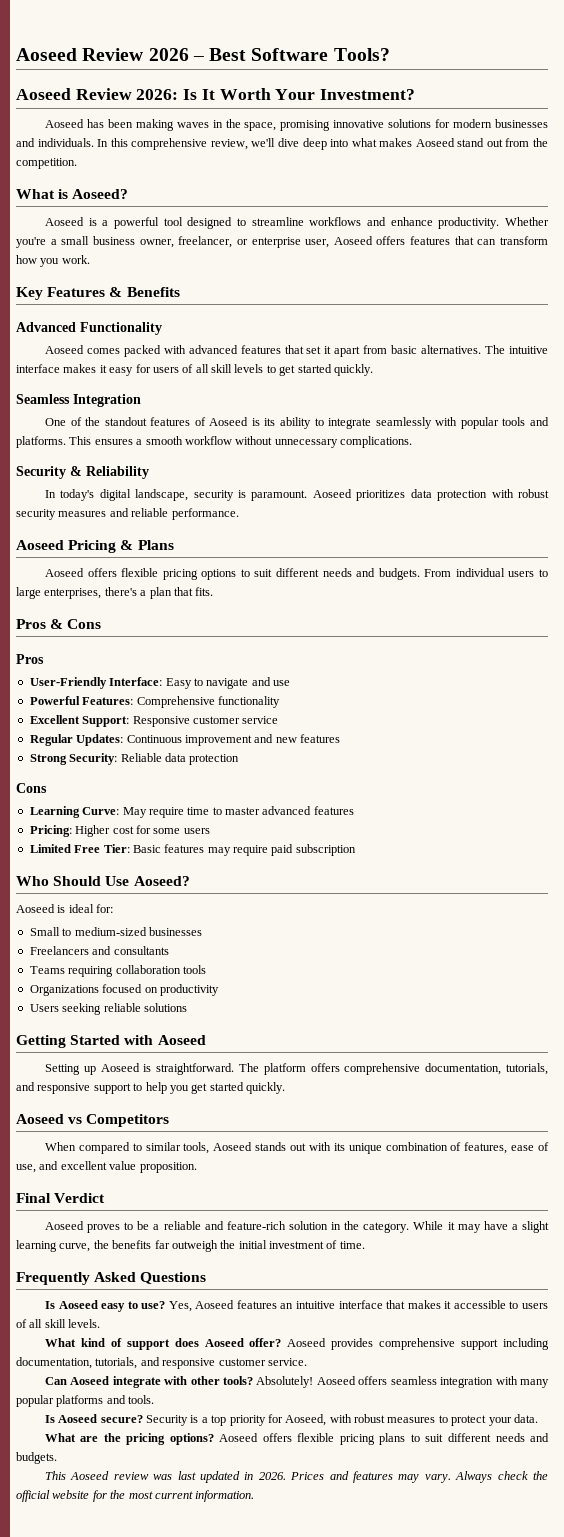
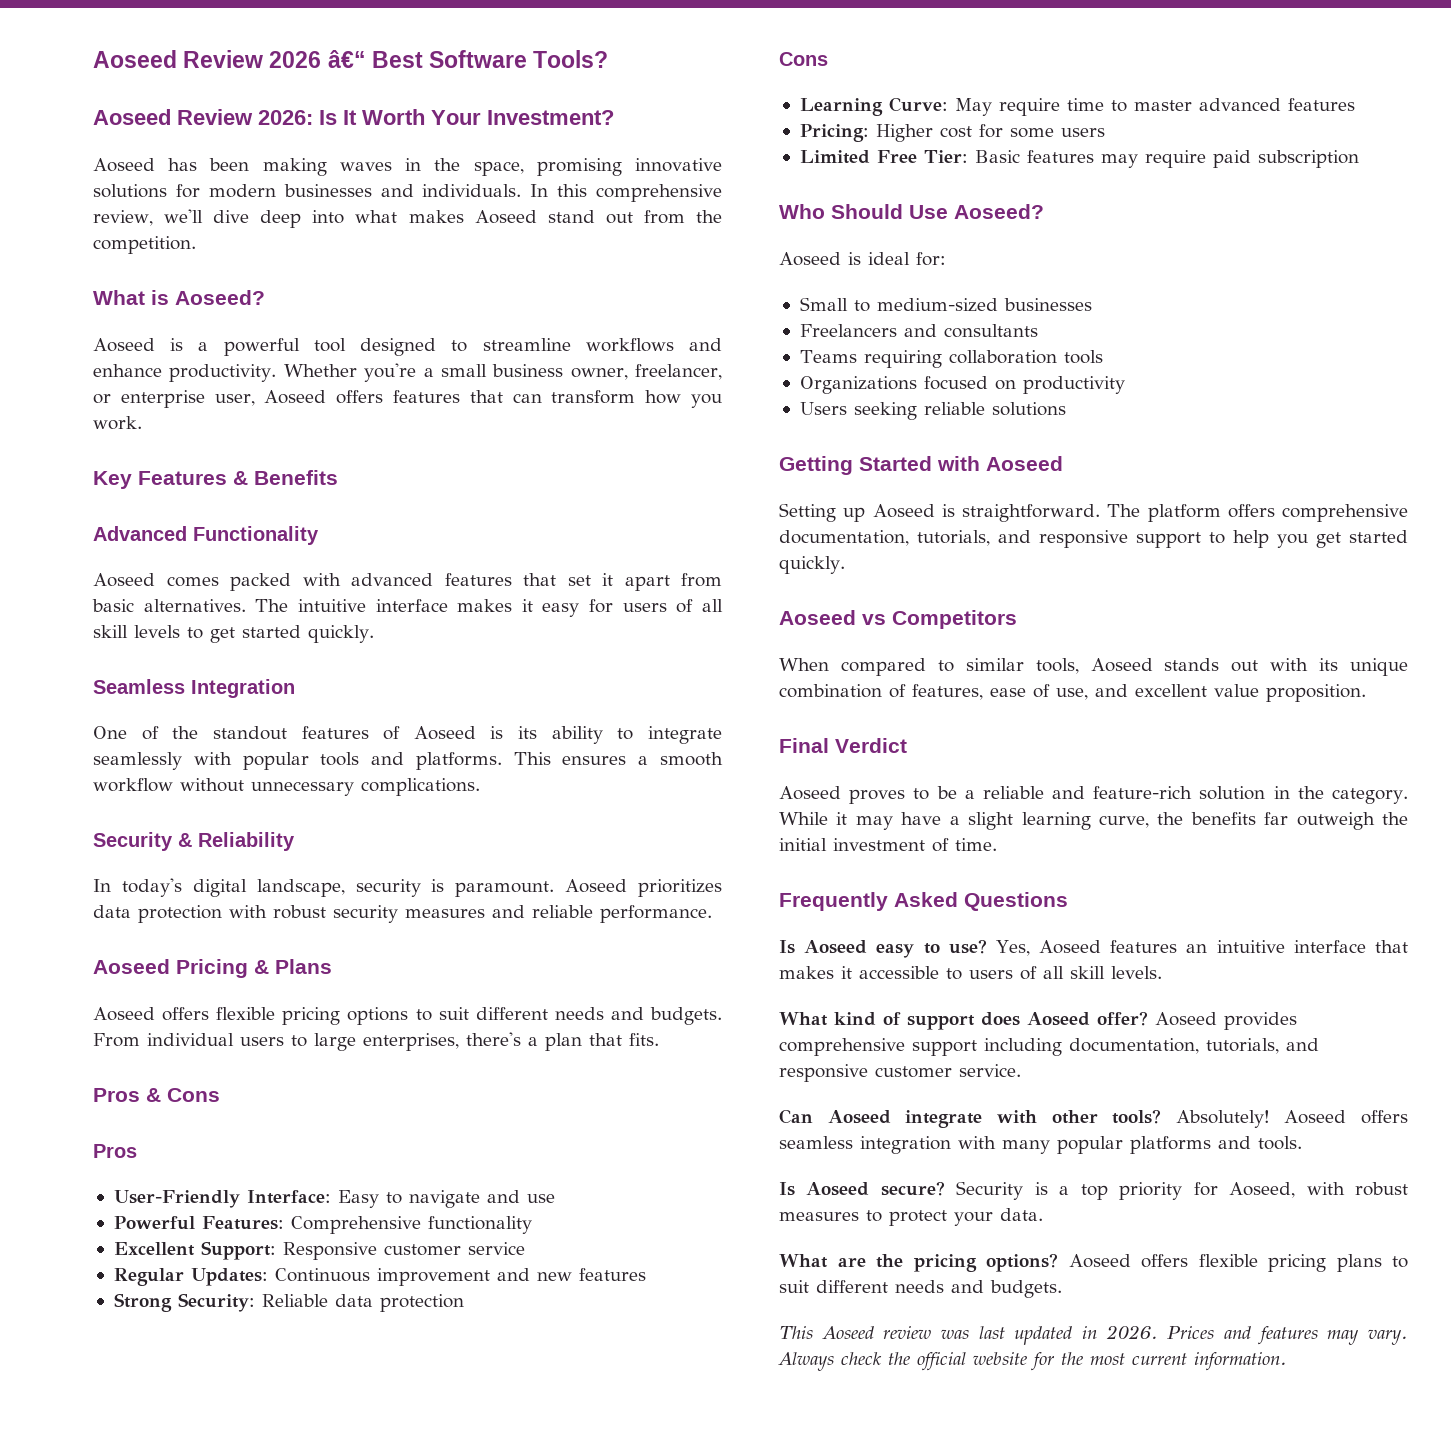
- Aoseed Review 2026 – Best Software Tools?
+ Aoseed Review 2026 â€“ Best Software Tools?

